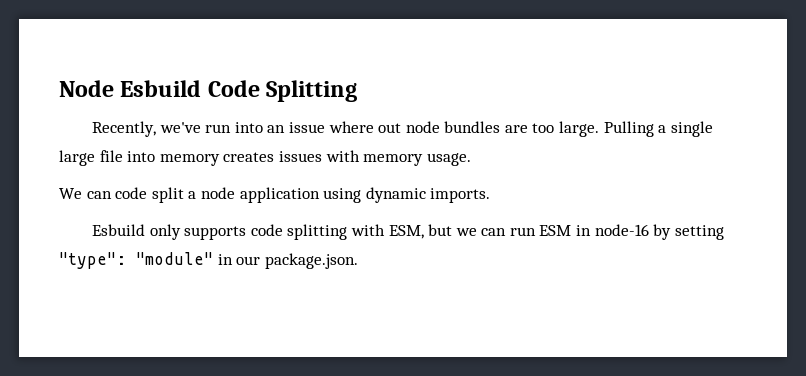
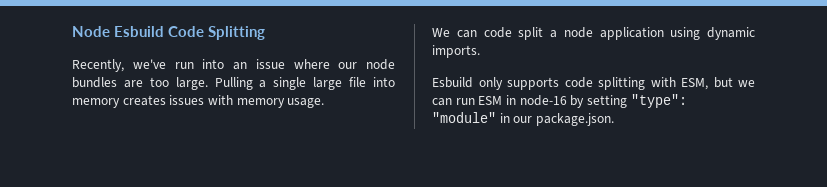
- Recently, we've run into an issue where out node bundles are too large.
+ Recently, we've run into an issue where our node bundles are too large.

